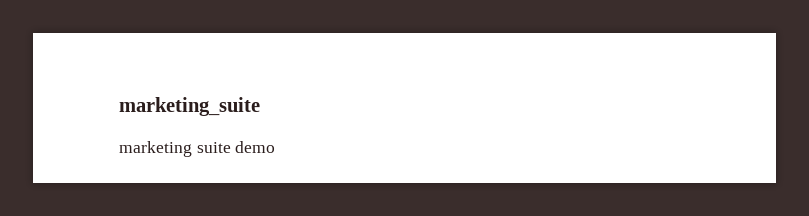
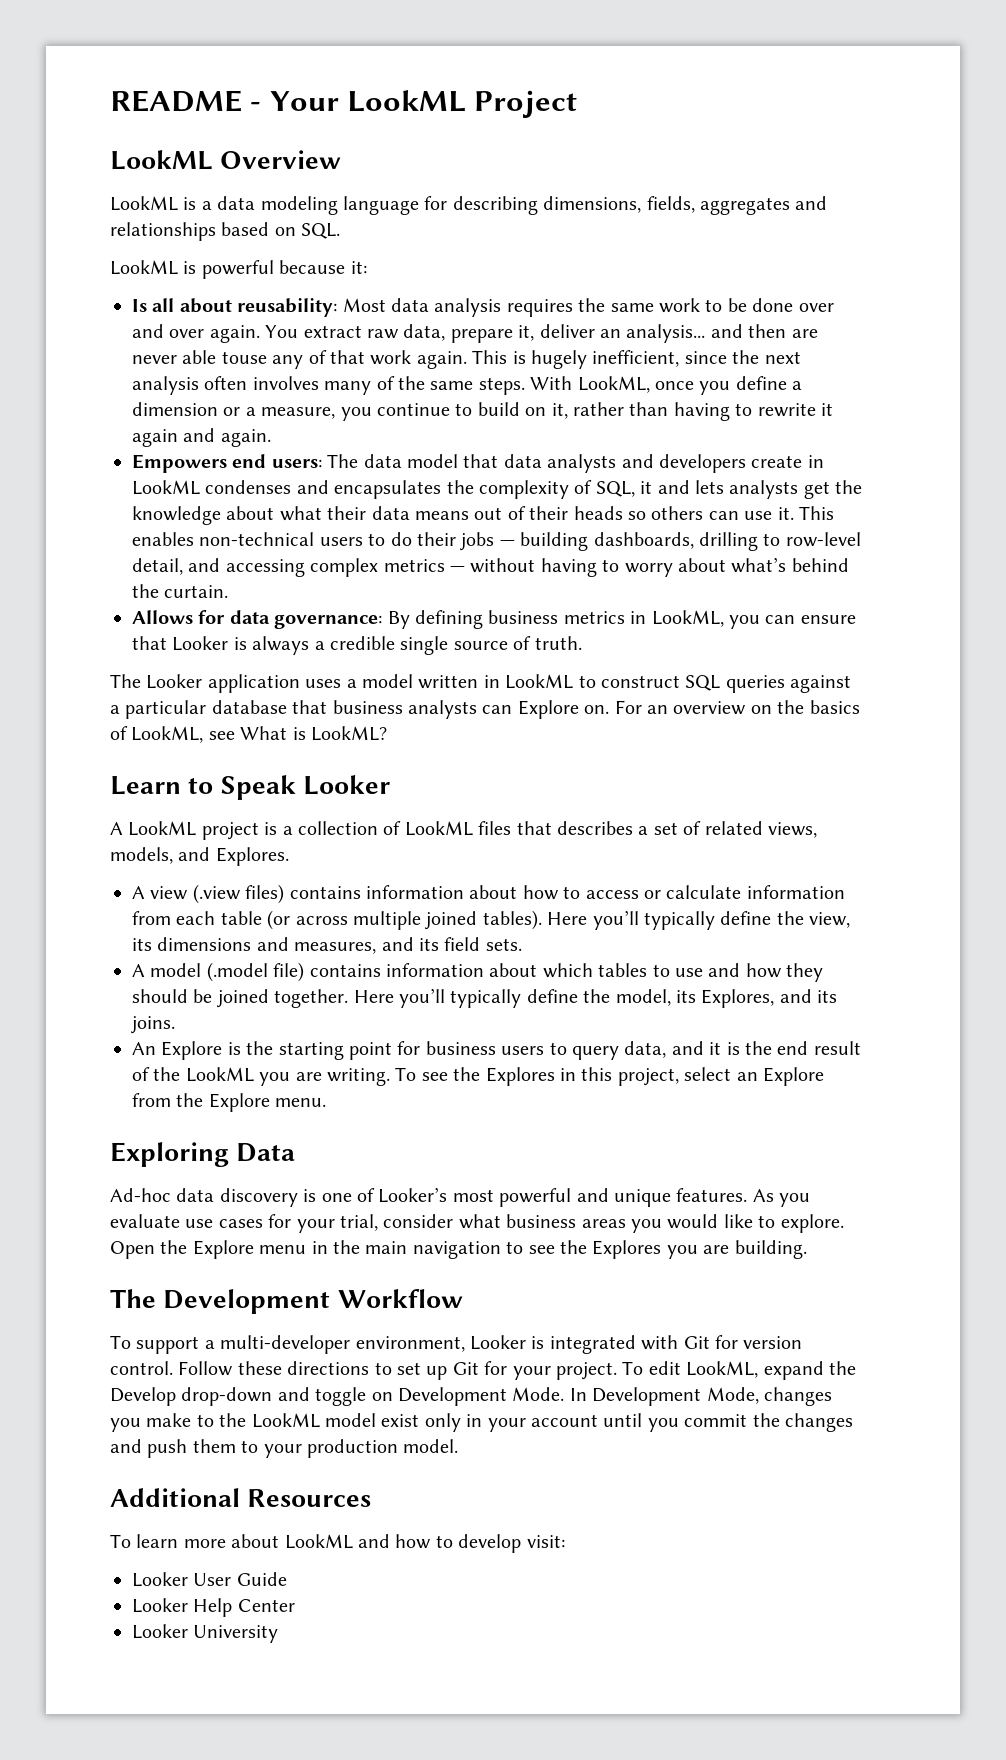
- marketing_suite
- marketing suite demo
+ README - Your LookML Project
+ LookML Overview
+ LookML is a data modeling language for describing dimensions, fields, aggregates and relationships based on SQL.
+ LookML is powerful because it:
+ Is all about reusability: Most data analysis requires the same work to be done over and over again. You extract raw data, prepare it, deliver an analysis... and then are never able touse any of that work again. This is hugely inefficient, since the next analysis often involves many of the same steps. With LookML, once you define a dimension or a measure, you continue to build on it, rather than having to rewrite it again and again.
+ Empowers end users: The data model that data analysts and developers create in LookML condenses and encapsulates the complexity of SQL, it and lets analysts get the knowledge about what their data means out of their heads so others can use it. This enables non-technical users to do their jobs — building dashboards, drilling to row-level detail, and accessing complex metrics — without having to worry about what’s behind the curtain.
+ Allows for data governance: By defining business metrics in LookML, you can ensure that Looker is always a credible single source of truth.
+ The Looker application uses a model written in LookML to construct SQL queries against a particular database that business analysts can Explore on. For an overview on the basics of LookML, see What is LookML?
+ Learn to Speak Looker
+ A LookML project is a collection of LookML files that describes a set of related views, models, and Explores.
+ A view (.view files) contains information about how to access or calculate information from each table (or across multiple joined tables). Here you’ll typically define the view, its dimensions and measures, and its field sets.
+ A model (.model file) contains information about which tables to use and how they should be joined together. Here you’ll typically define the model, its Explores, and its joins.
+ An Explore is the starting point for business users to query data, and it is the end result of the LookML you are writing. To see the Explores in this project, select an Explore from the Explore menu.
+ Exploring Data
+ Ad-hoc data discovery is one of Looker’s most powerful and unique features. As you evaluate use cases for your trial, consider what business areas you would like to explore. Open the Explore menu in the main navigation to see the Explores you are building.
+ The Development Workflow
+ To support a multi-developer environment, Looker is integrated with Git for version control. Follow these directions to set up Git for your project. To edit LookML, expand the Develop drop-down and toggle on Development Mode. In Development Mode, changes you make to the LookML model exist only in your account until you commit the changes and push them to your production model.
+ Additional Resources
+ To learn more about LookML and how to develop visit:
+ Looker User Guide
+ Looker Help Center
+ Looker University

